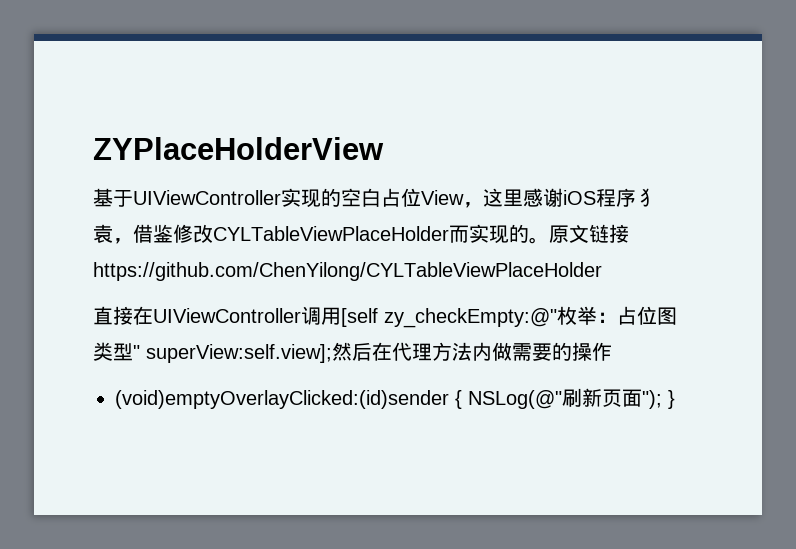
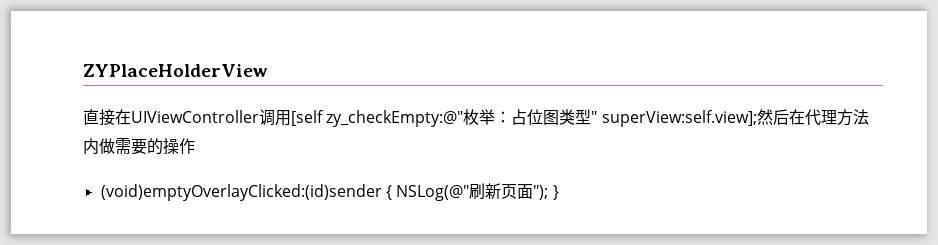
- 基于UIViewController实现的空白占位View，这里感谢iOS程序犭袁，借鉴修改CYLTableViewPlaceHolder而实现的。原文链接https://github.com/ChenYilong/CYLTableViewPlaceHolder

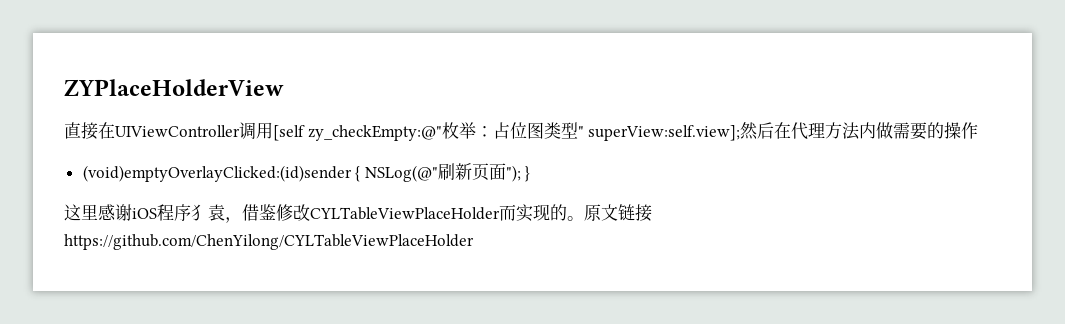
+ 这里感谢iOS程序犭袁，借鉴修改CYLTableViewPlaceHolder而实现的。原文链接https://github.com/ChenYilong/CYLTableViewPlaceHolder

